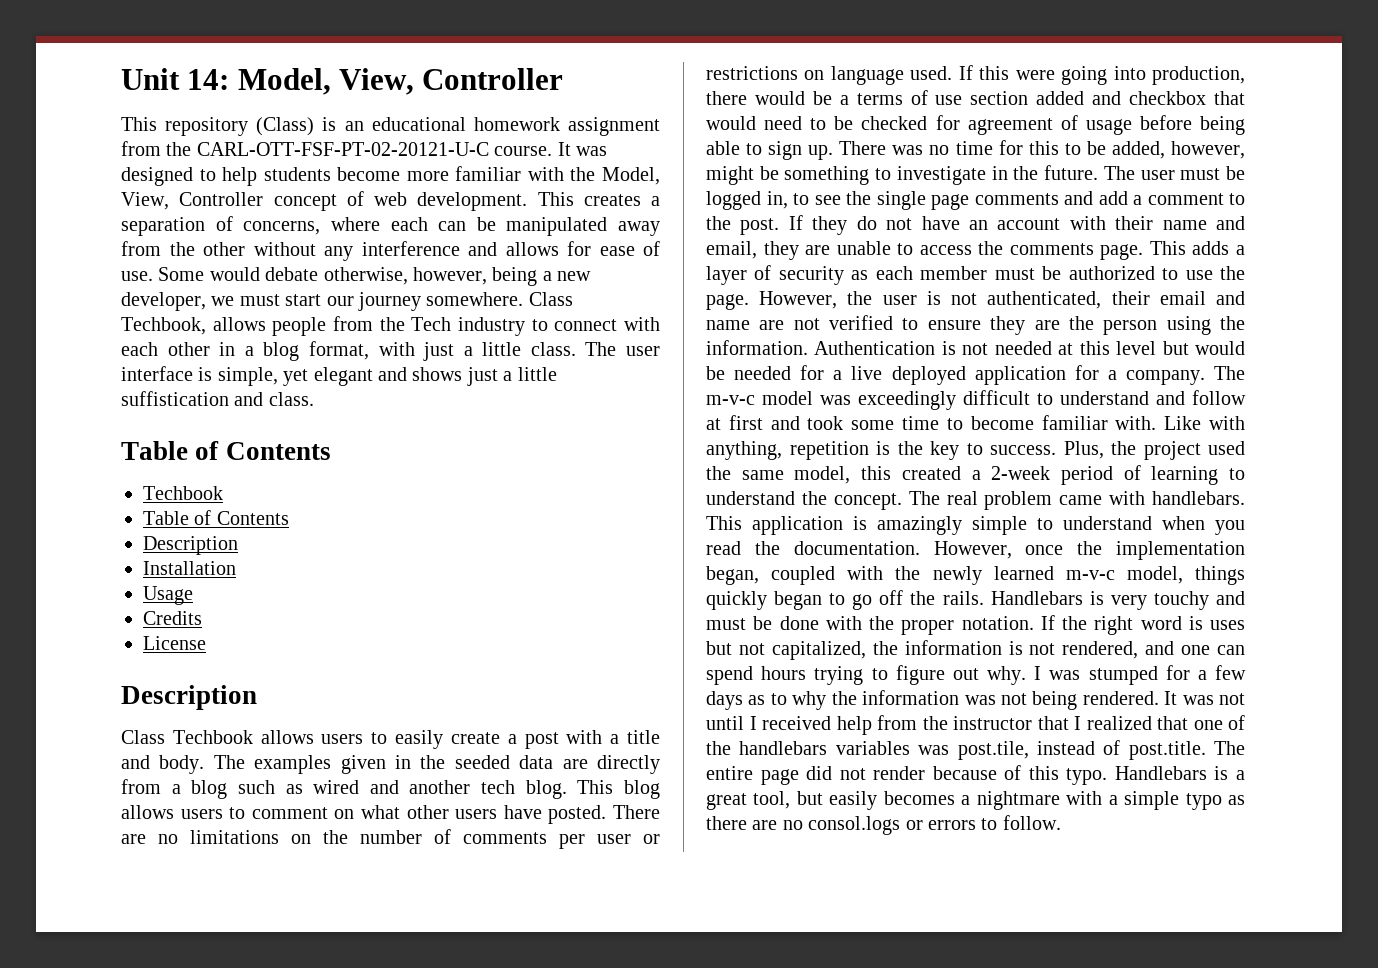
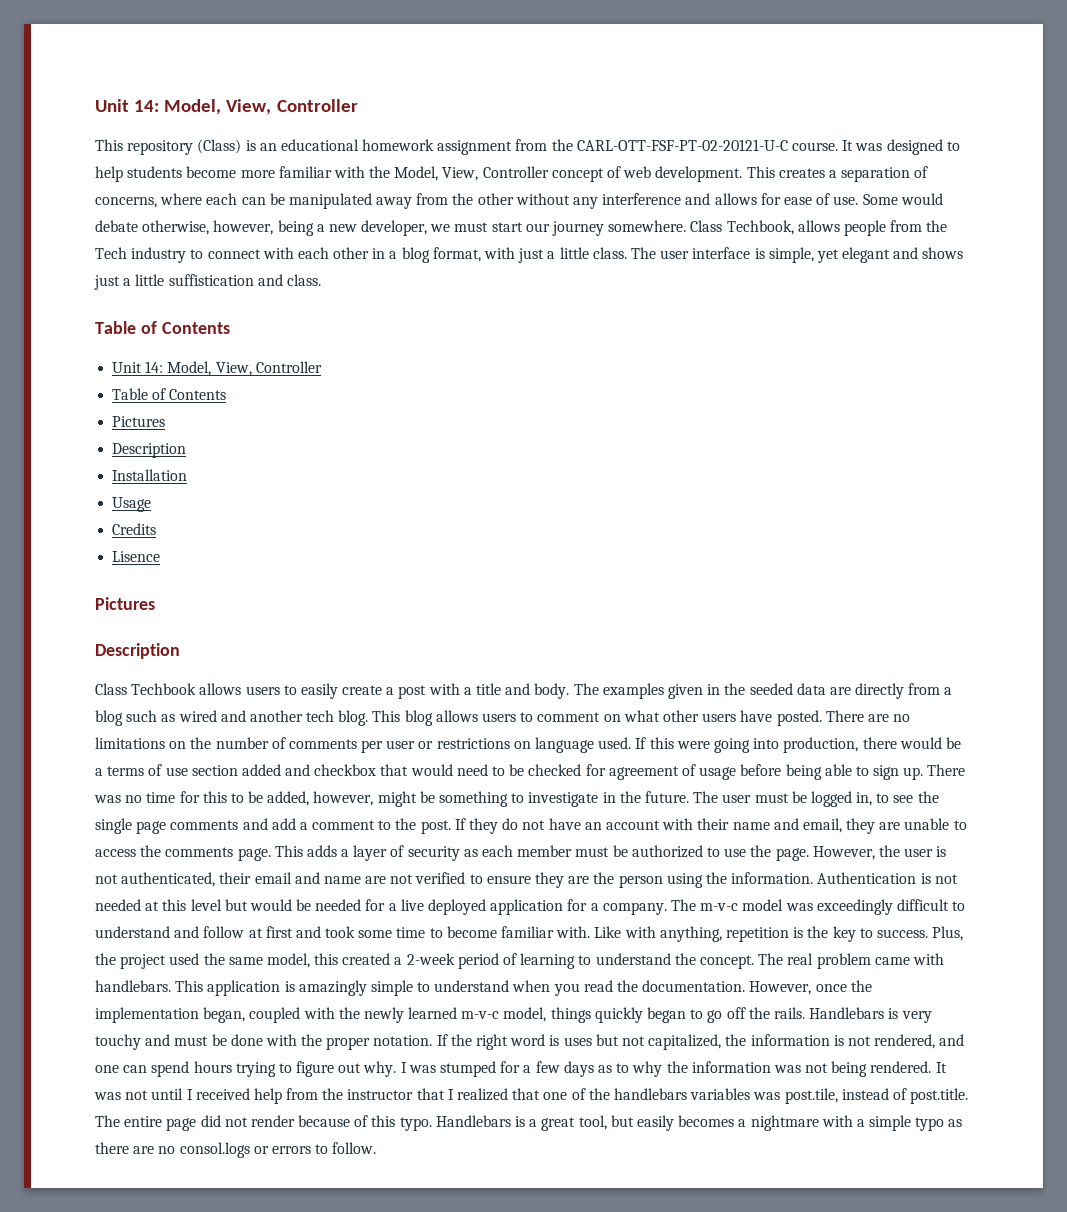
  The user interface is simple, yet elegant and shows just a little suffistication and class.
  Table of Contents
- Techbook
+ Unit 14: Model, View, Controller
  Table of Contents
+ Pictures
- License
+ Lisence
+ Pictures

